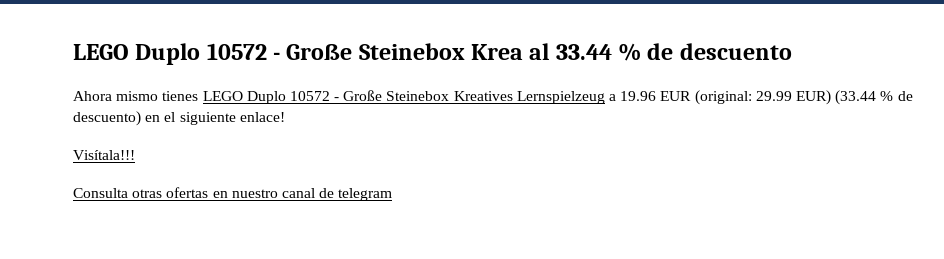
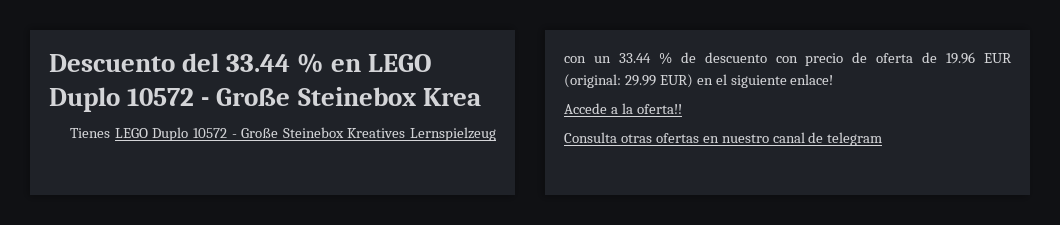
- LEGO Duplo 10572 - Große Steinebox Krea al 33.44 % de descuento
- Ahora mismo tienes LEGO Duplo 10572 - Große Steinebox Kreatives Lernspielzeug a 19.96 EUR (original: 29.99 EUR) (33.44 % de descuento) en el siguiente enlace!
+ Descuento del 33.44 % en LEGO Duplo 10572 - Große Steinebox Krea
+ Tienes LEGO Duplo 10572 - Große Steinebox Kreatives Lernspielzeug con un 33.44 % de descuento con precio de oferta de 19.96 EUR (original: 29.99 EUR) en el siguiente enlace!
- Visítala!!!
+ Accede a la oferta!!

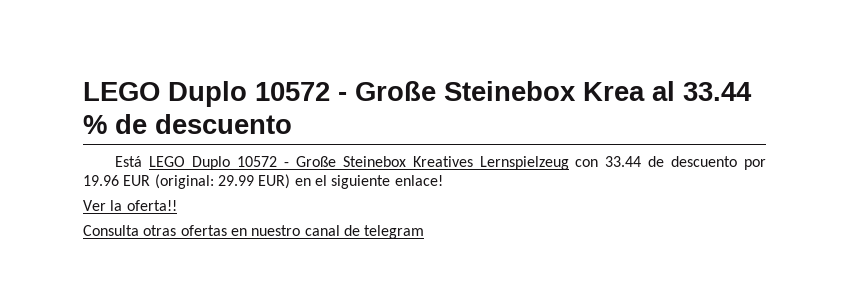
- Descuento del 33.44 % en LEGO Duplo 10572 - Große Steinebox Krea
- Tienes LEGO Duplo 10572 - Große Steinebox Kreatives Lernspielzeug con un 33.44 % de descuento con precio de oferta de 19.96 EUR (original: 29.99 EUR) en el siguiente enlace!
+ LEGO Duplo 10572 - Große Steinebox Krea al 33.44 % de descuento
+ Está LEGO Duplo 10572 - Große Steinebox Kreatives Lernspielzeug con 33.44 de descuento por 19.96 EUR (original: 29.99 EUR) en el siguiente enlace!
- Accede a la oferta!!
+ Ver la oferta!!

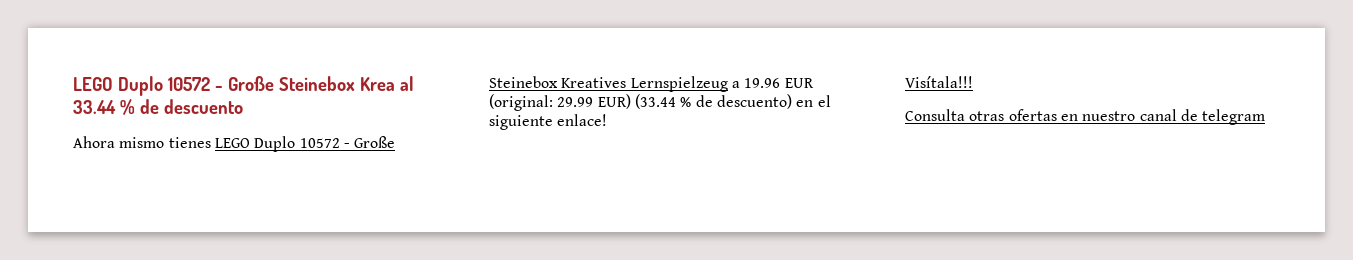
- Está LEGO Duplo 10572 - Große Steinebox Kreatives Lernspielzeug con 33.44 de descuento por 19.96 EUR (original: 29.99 EUR) en el siguiente enlace!
+ Ahora mismo tienes LEGO Duplo 10572 - Große Steinebox Kreatives Lernspielzeug a 19.96 EUR (original: 29.99 EUR) (33.44 % de descuento) en el siguiente enlace!
- Ver la oferta!!
+ Visítala!!!

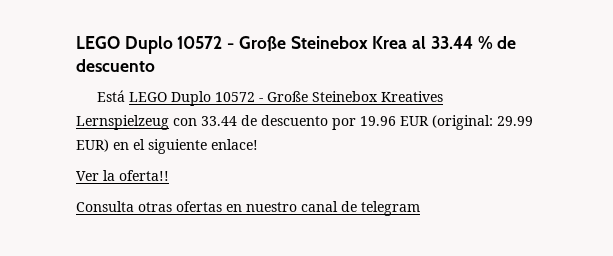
- Ahora mismo tienes LEGO Duplo 10572 - Große Steinebox Kreatives Lernspielzeug a 19.96 EUR (original: 29.99 EUR) (33.44 % de descuento) en el siguiente enlace!
+ Está LEGO Duplo 10572 - Große Steinebox Kreatives Lernspielzeug con 33.44 de descuento por 19.96 EUR (original: 29.99 EUR) en el siguiente enlace!
- Visítala!!!
+ Ver la oferta!!

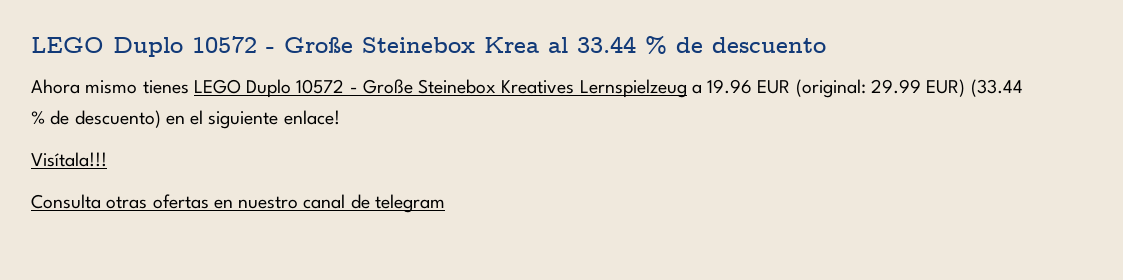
- Está LEGO Duplo 10572 - Große Steinebox Kreatives Lernspielzeug con 33.44 de descuento por 19.96 EUR (original: 29.99 EUR) en el siguiente enlace!
+ Ahora mismo tienes LEGO Duplo 10572 - Große Steinebox Kreatives Lernspielzeug a 19.96 EUR (original: 29.99 EUR) (33.44 % de descuento) en el siguiente enlace!
- Ver la oferta!!
+ Visítala!!!

